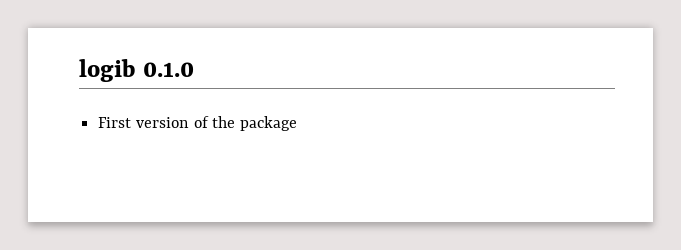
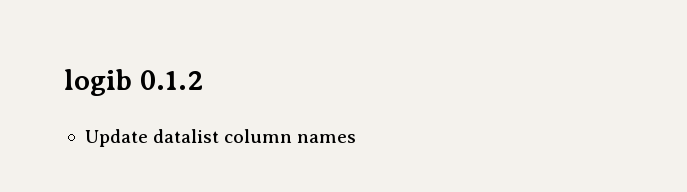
- logib 0.1.0
- First version of the package
+ logib 0.1.2
+ Update datalist column names

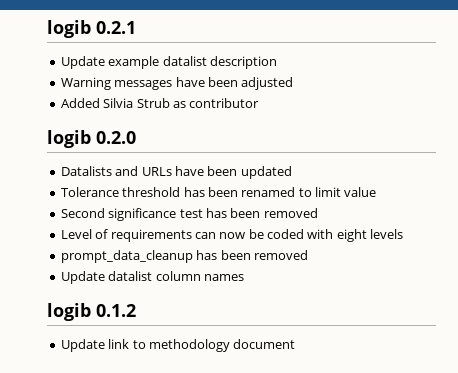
+ logib 0.2.1
+ Update example datalist description
+ Warning messages have been adjusted
+ Added Silvia Strub as contributor
+ logib 0.2.0
+ Datalists and URLs have been updated
+ Tolerance threshold has been renamed to limit value
+ Second significance test has been removed
+ Level of requirements can now be coded with eight levels
+ prompt_data_cleanup has been removed
+ Update datalist column names
  logib 0.1.2
- Update datalist column names
+ Update link to methodology document

